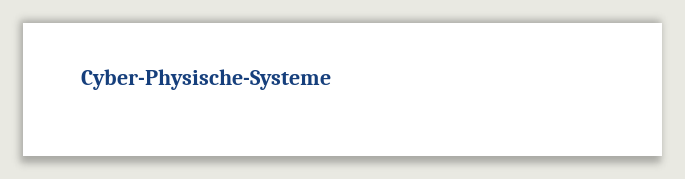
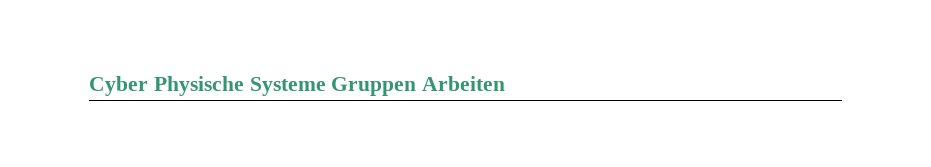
- Cyber-Physische-Systeme
+ Cyber Physische Systeme Gruppen Arbeiten

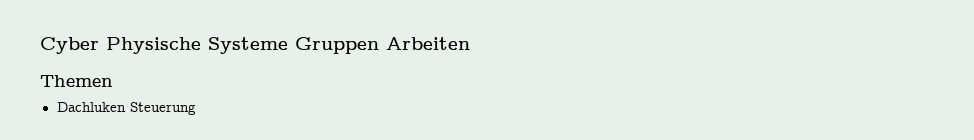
+ Themen
+ Dachluken Steuerung

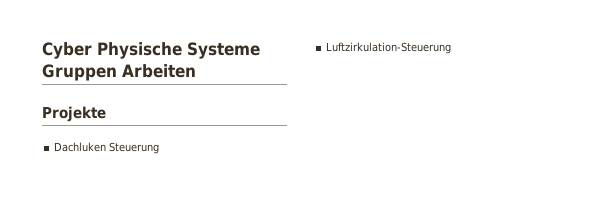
- Themen
+ Projekte
+ Luftzirkulation-Steuerung

